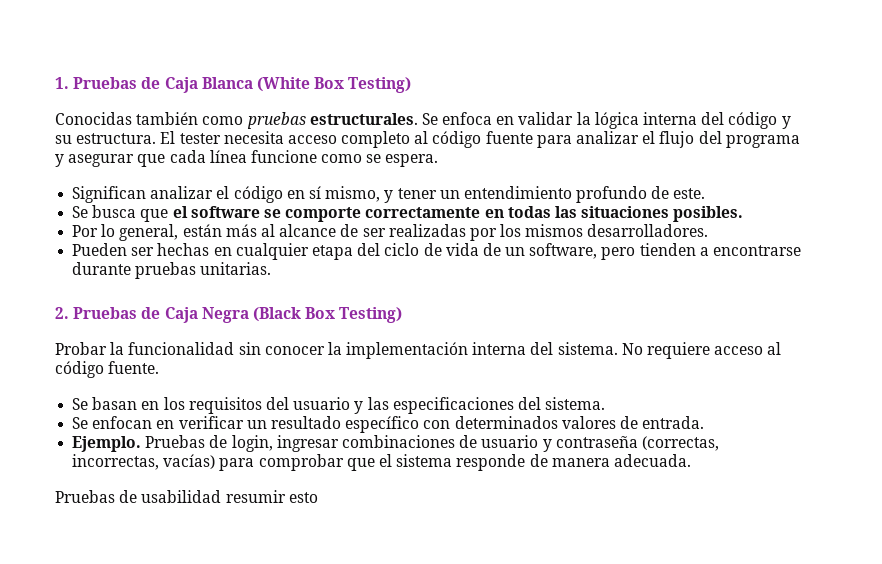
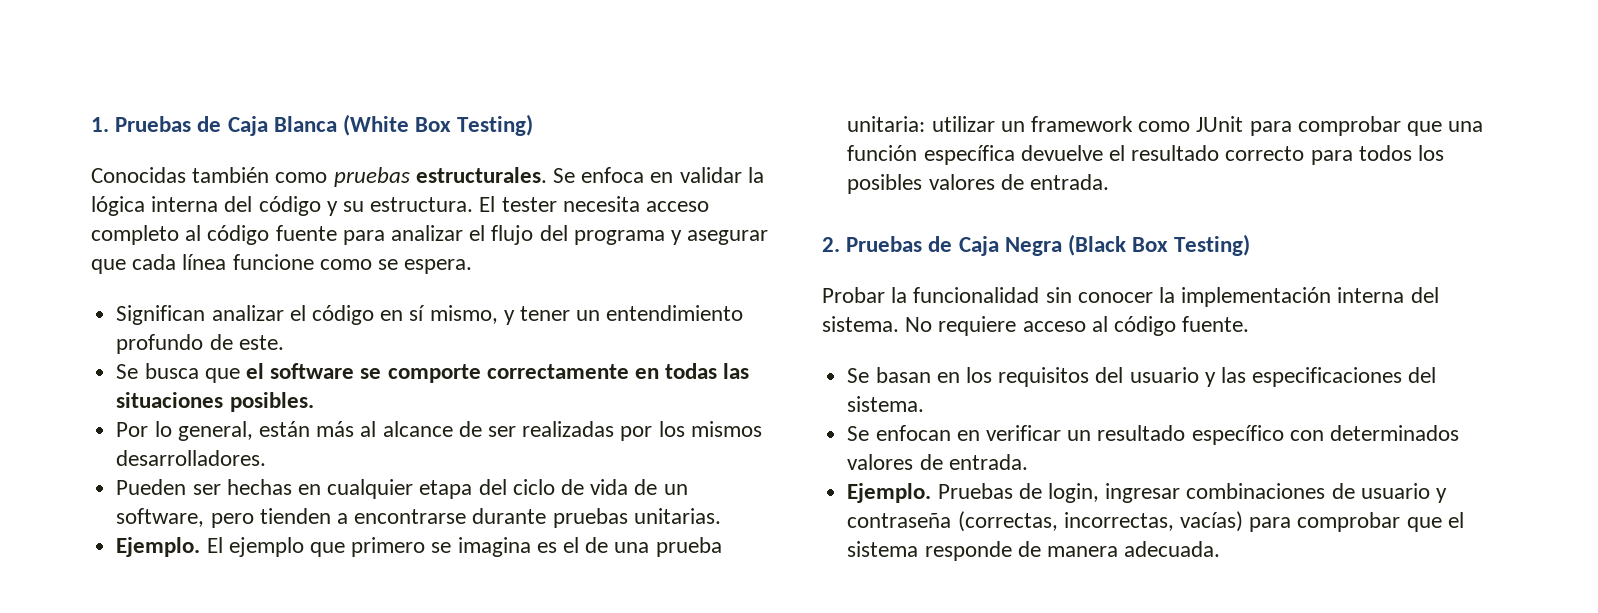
+ Ejemplo. El ejemplo que primero se imagina es el de una prueba unitaria: utilizar un framework como JUnit para comprobar que una función específica devuelve el resultado correcto para todos los posibles valores de entrada.
- Pruebas de usabilidad resumir esto

